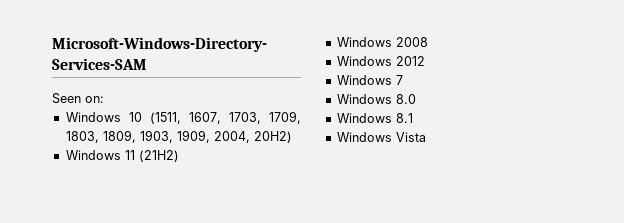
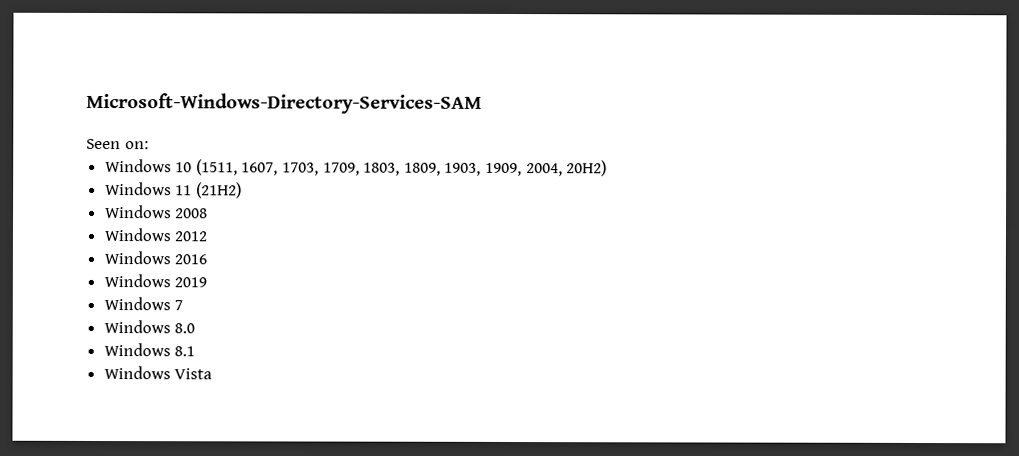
+ Windows 2016
+ Windows 2019

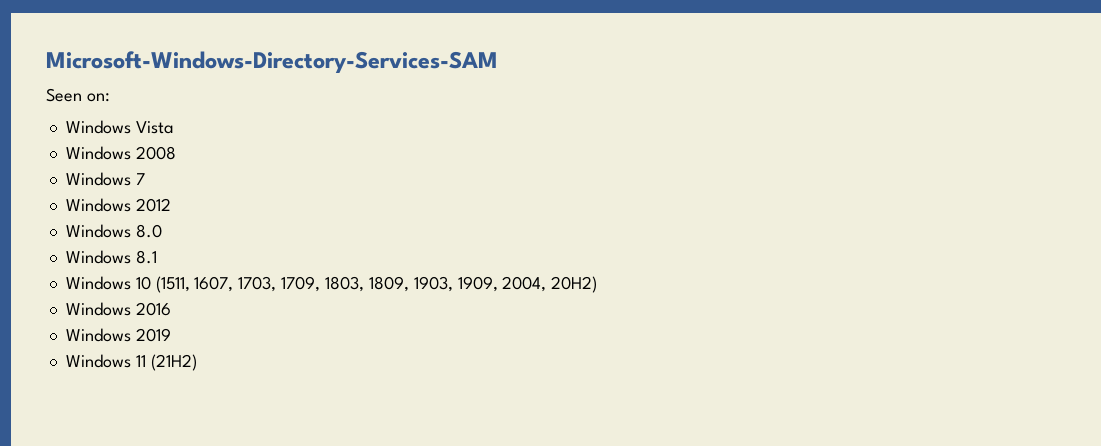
+ Windows Vista
+ Windows 2008
+ Windows 7
+ Windows 2012
+ Windows 8.0
+ Windows 8.1
- Windows 11 (21H2)
- Windows 2008
- Windows 2012
- Windows 7
- Windows 8.0
- Windows 8.1
- Windows Vista
+ Windows 11 (21H2)

